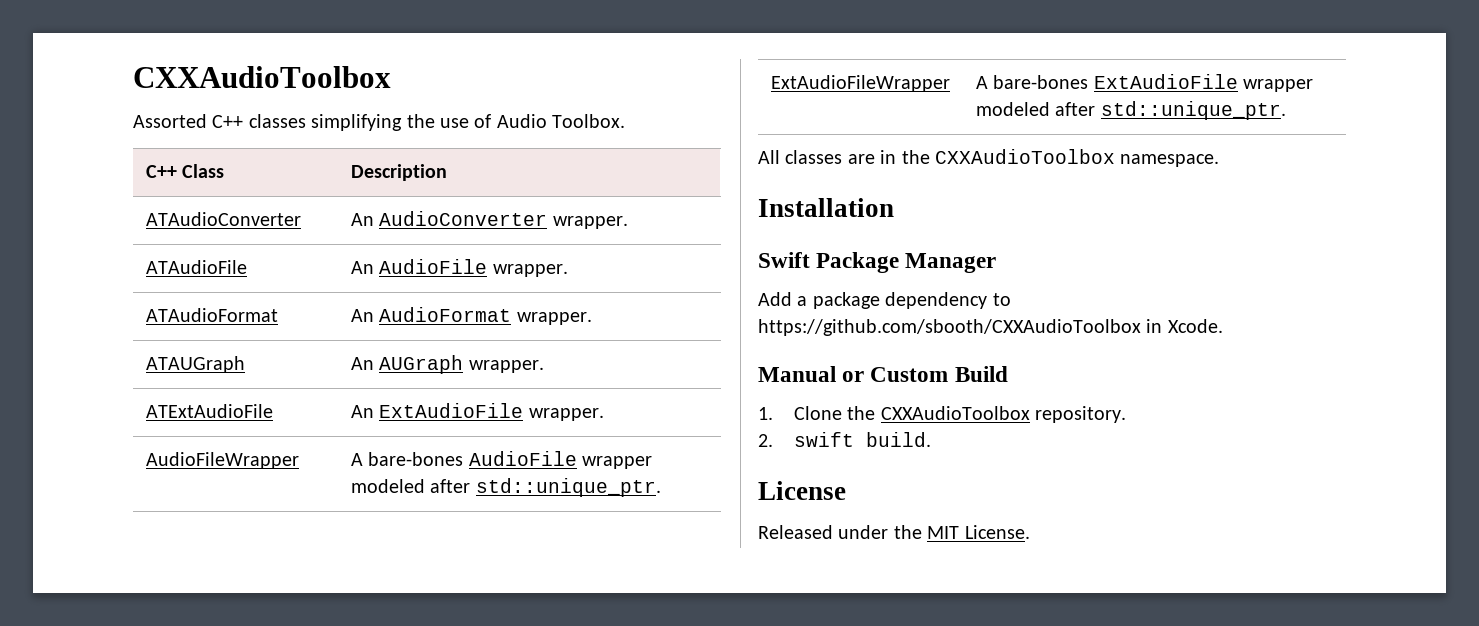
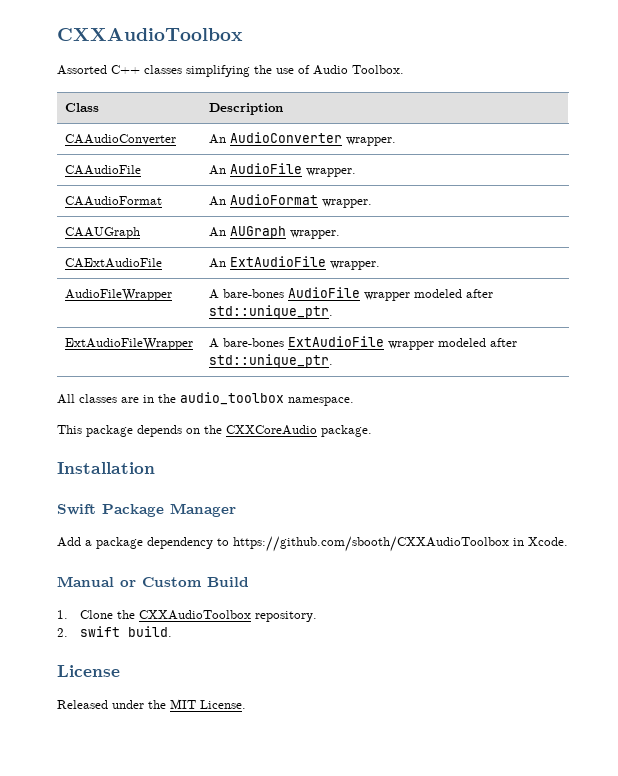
- C++ Class | Description
+ Class | Description
- ATAudioConverter | An AudioConverter wrapper.
+ CAAudioConverter | An AudioConverter wrapper.
- ATAudioFile | An AudioFile wrapper.
+ CAAudioFile | An AudioFile wrapper.
- ATAudioFormat | An AudioFormat wrapper.
+ CAAudioFormat | An AudioFormat wrapper.
- ATAUGraph | An AUGraph wrapper.
+ CAAUGraph | An AUGraph wrapper.
- ATExtAudioFile | An ExtAudioFile wrapper.
+ CAExtAudioFile | An ExtAudioFile wrapper.
- All classes are in the CXXAudioToolbox namespace.
+ All classes are in the audio_toolbox namespace.
+ This package depends on the CXXCoreAudio package.

